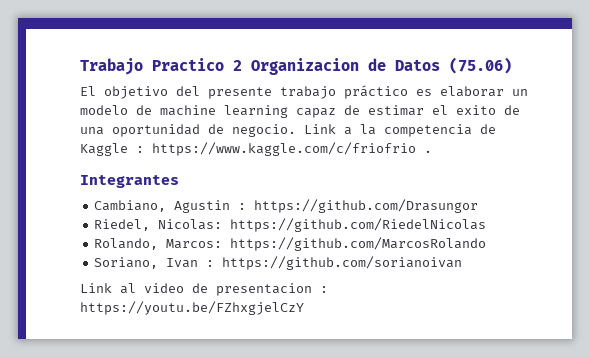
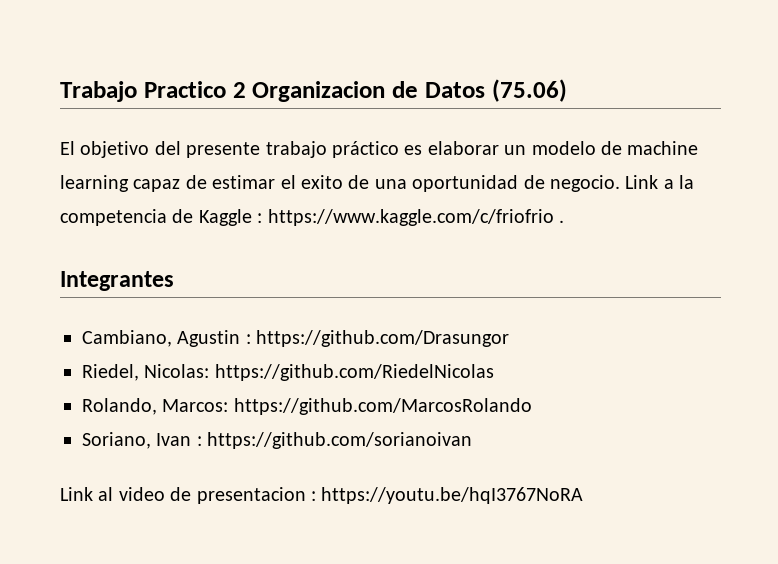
- Link al video de presentacion : https://youtu.be/FZhxgjelCzY
+ Link al video de presentacion : https://youtu.be/hqI3767NoRA

